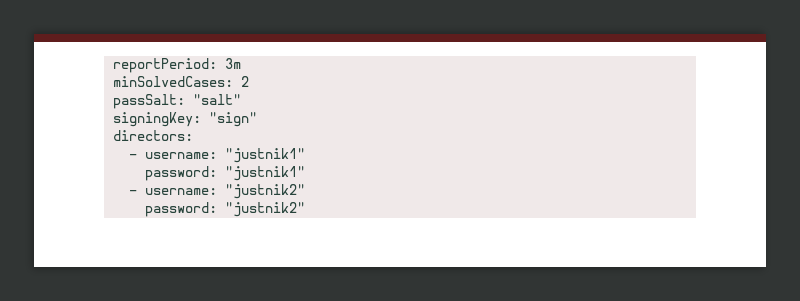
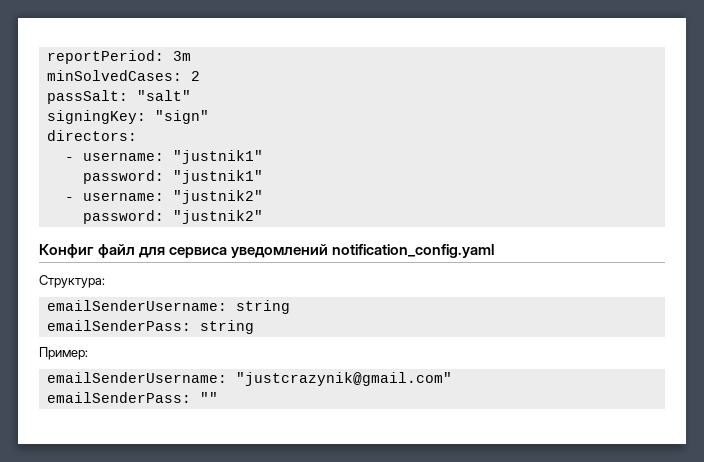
+ Конфиг файл для сервиса уведомлений notification_config.yaml
+ Структура:
+ emailSenderUsername: string
+ emailSenderPass: string
+ Пример:
+ emailSenderUsername: "justcrazynik@gmail.com"
+ emailSenderPass: ""

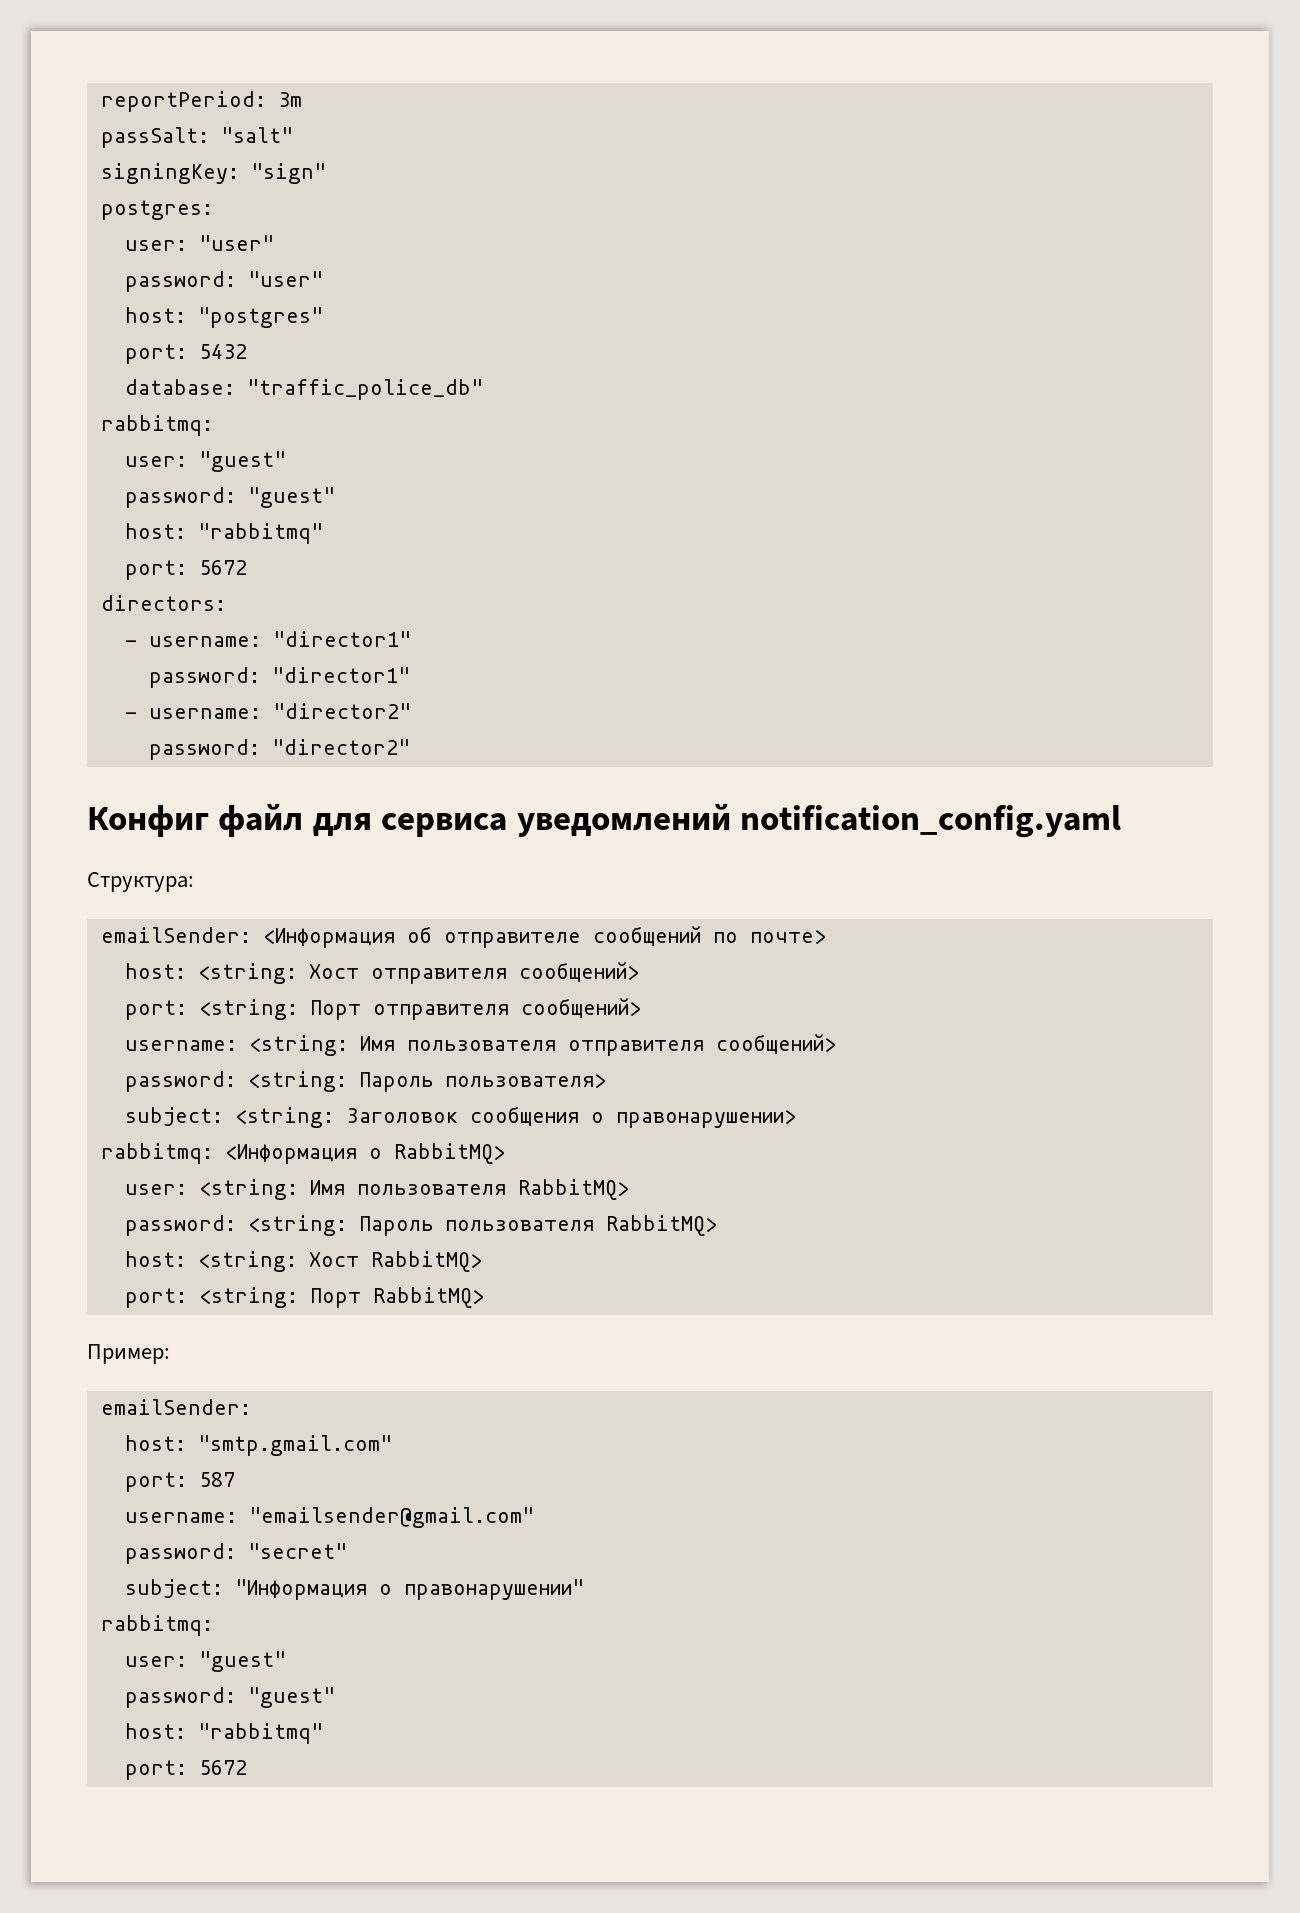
- minSolvedCases: 2
+ postgres:
+ user: "user"
+ password: "user"
+ host: "postgres"
+ port: 5432
+ database: "traffic_police_db"
+ rabbitmq:
+ user: "guest"
+ password: "guest"
+ host: "rabbitmq"
+ port: 5672
- - username: "justnik1"
- password: "justnik1"
- - username: "justnik2"
- password: "justnik2"
+ - username: "director1"
+ password: "director1"
+ - username: "director2"
+ password: "director2"
- emailSenderUsername: string
- emailSenderPass: string
+ emailSender: <Информация об отправителе сообщений по почте>
+ host: <string: Хост отправителя сообщений>
+ port: <string: Порт отправителя сообщений>
+ username: <string: Имя пользователя отправителя сообщений>
+ password: <string: Пароль пользователя>
+ subject: <string: Заголовок сообщения о правонарушении>
+ rabbitmq: <Информация о RabbitMQ>
+ user: <string: Имя пользователя RabbitMQ>
+ password: <string: Пароль пользователя RabbitMQ>
+ host: <string: Хост RabbitMQ>
+ port: <string: Порт RabbitMQ>
  Пример:
- emailSenderUsername: "justcrazynik@gmail.com"
- emailSenderPass: ""
+ emailSender:
+ host: "smtp.gmail.com"
+ port: 587
+ username: "emailsender@gmail.com"
+ password: "secret"
+ subject: "Информация о правонарушении"
+ rabbitmq:
+ user: "guest"
+ password: "guest"
+ host: "rabbitmq"
+ port: 5672

